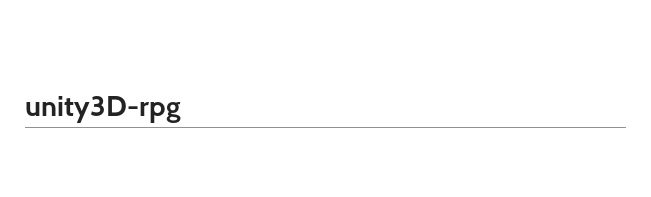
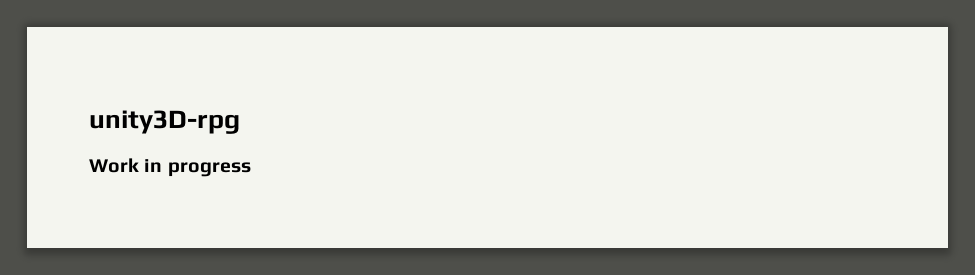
+ Work in progress

